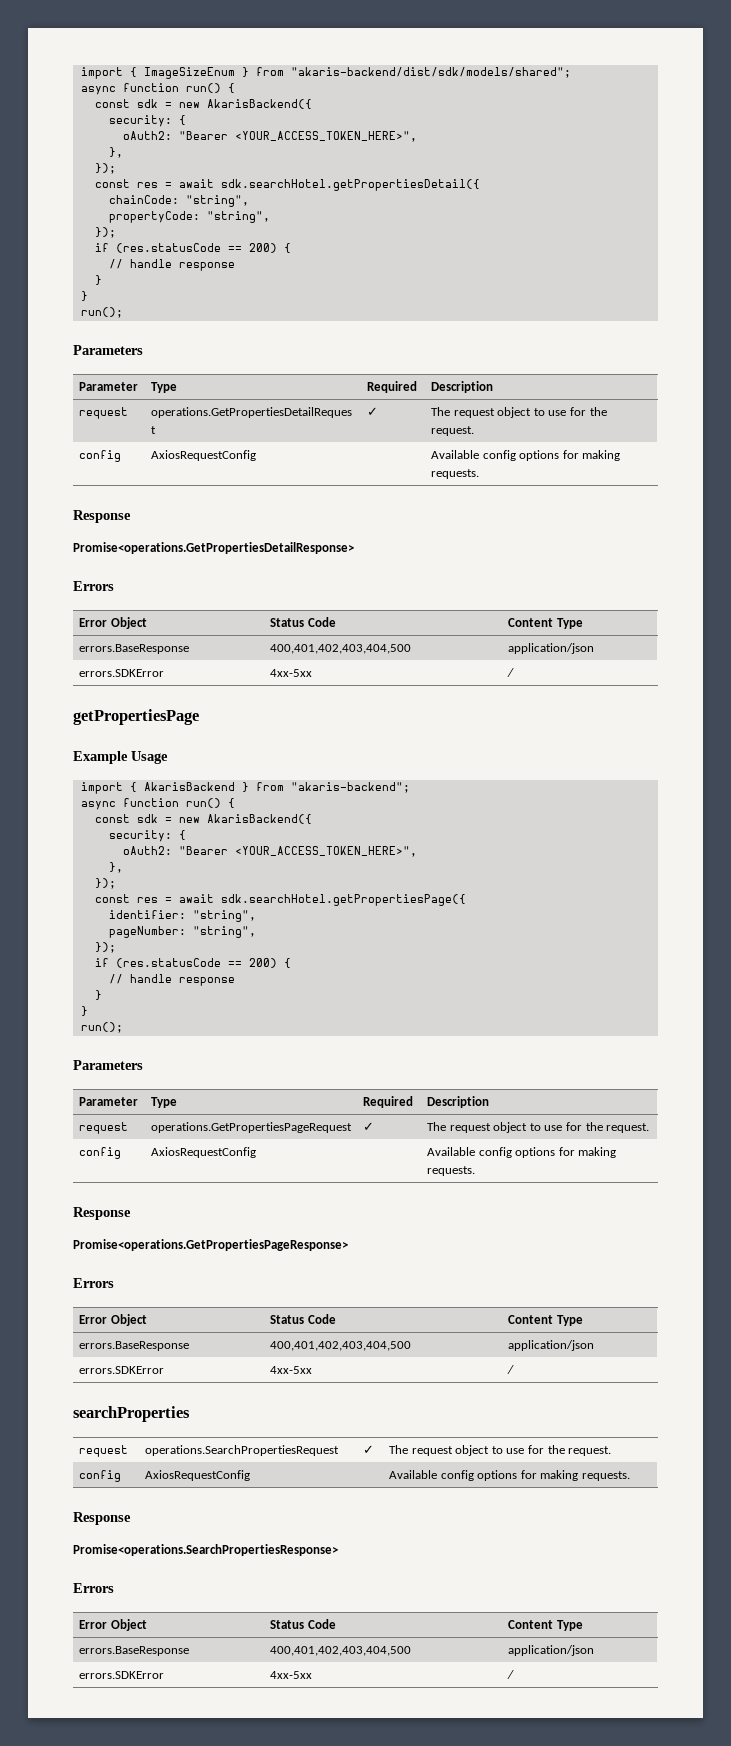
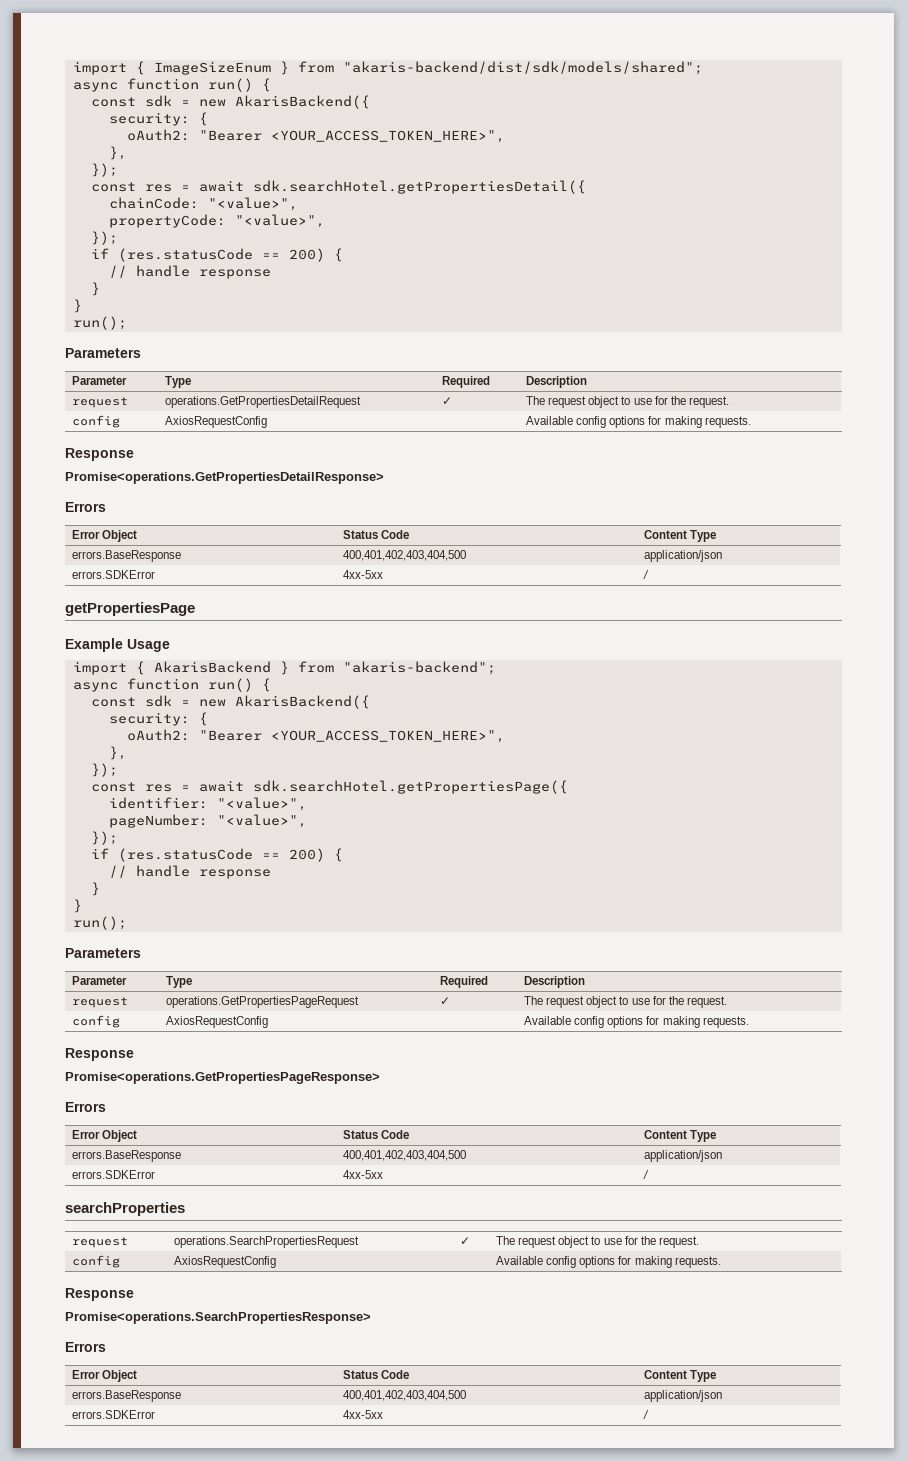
- chainCode: "string",
+ chainCode: "<value>",
- propertyCode: "string",
+ propertyCode: "<value>",
- identifier: "string",
+ identifier: "<value>",
- pageNumber: "string",
+ pageNumber: "<value>",

